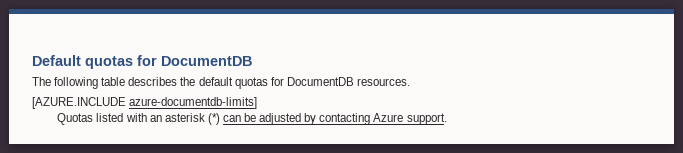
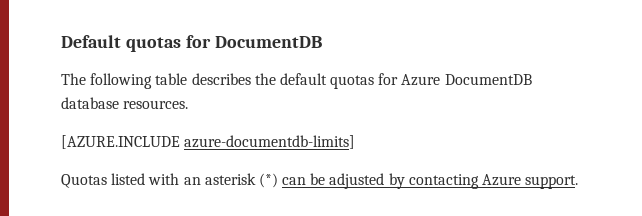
- The following table describes the default quotas for DocumentDB resources.
+ The following table describes the default quotas for Azure DocumentDB database resources.

